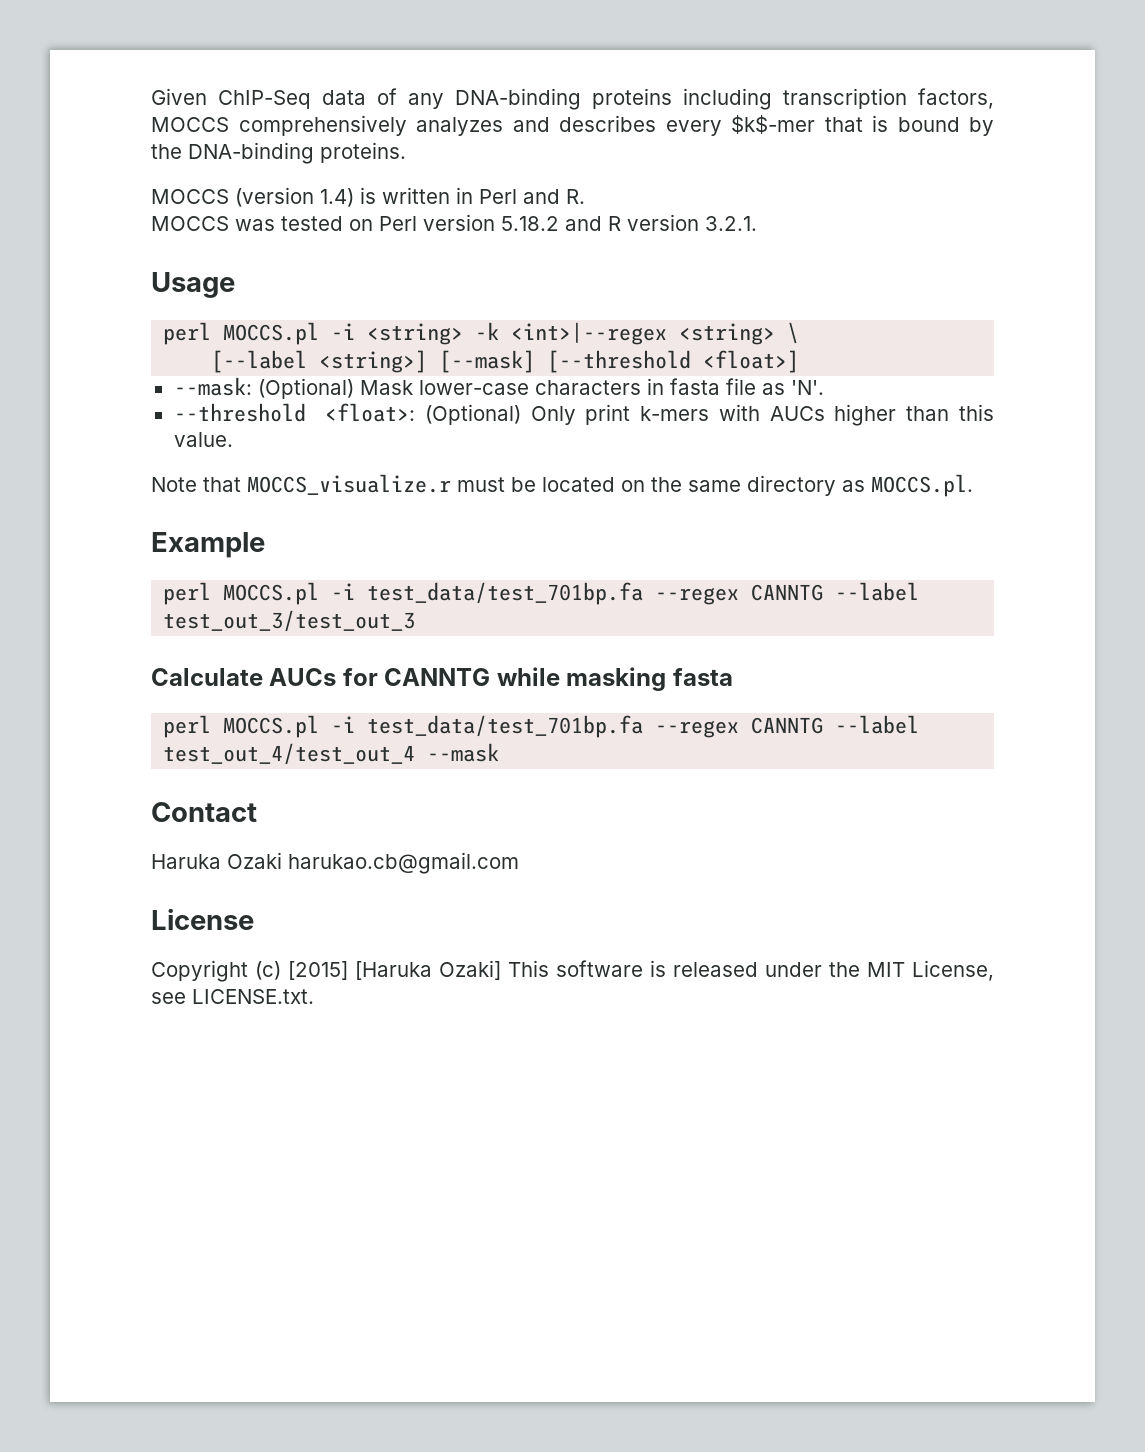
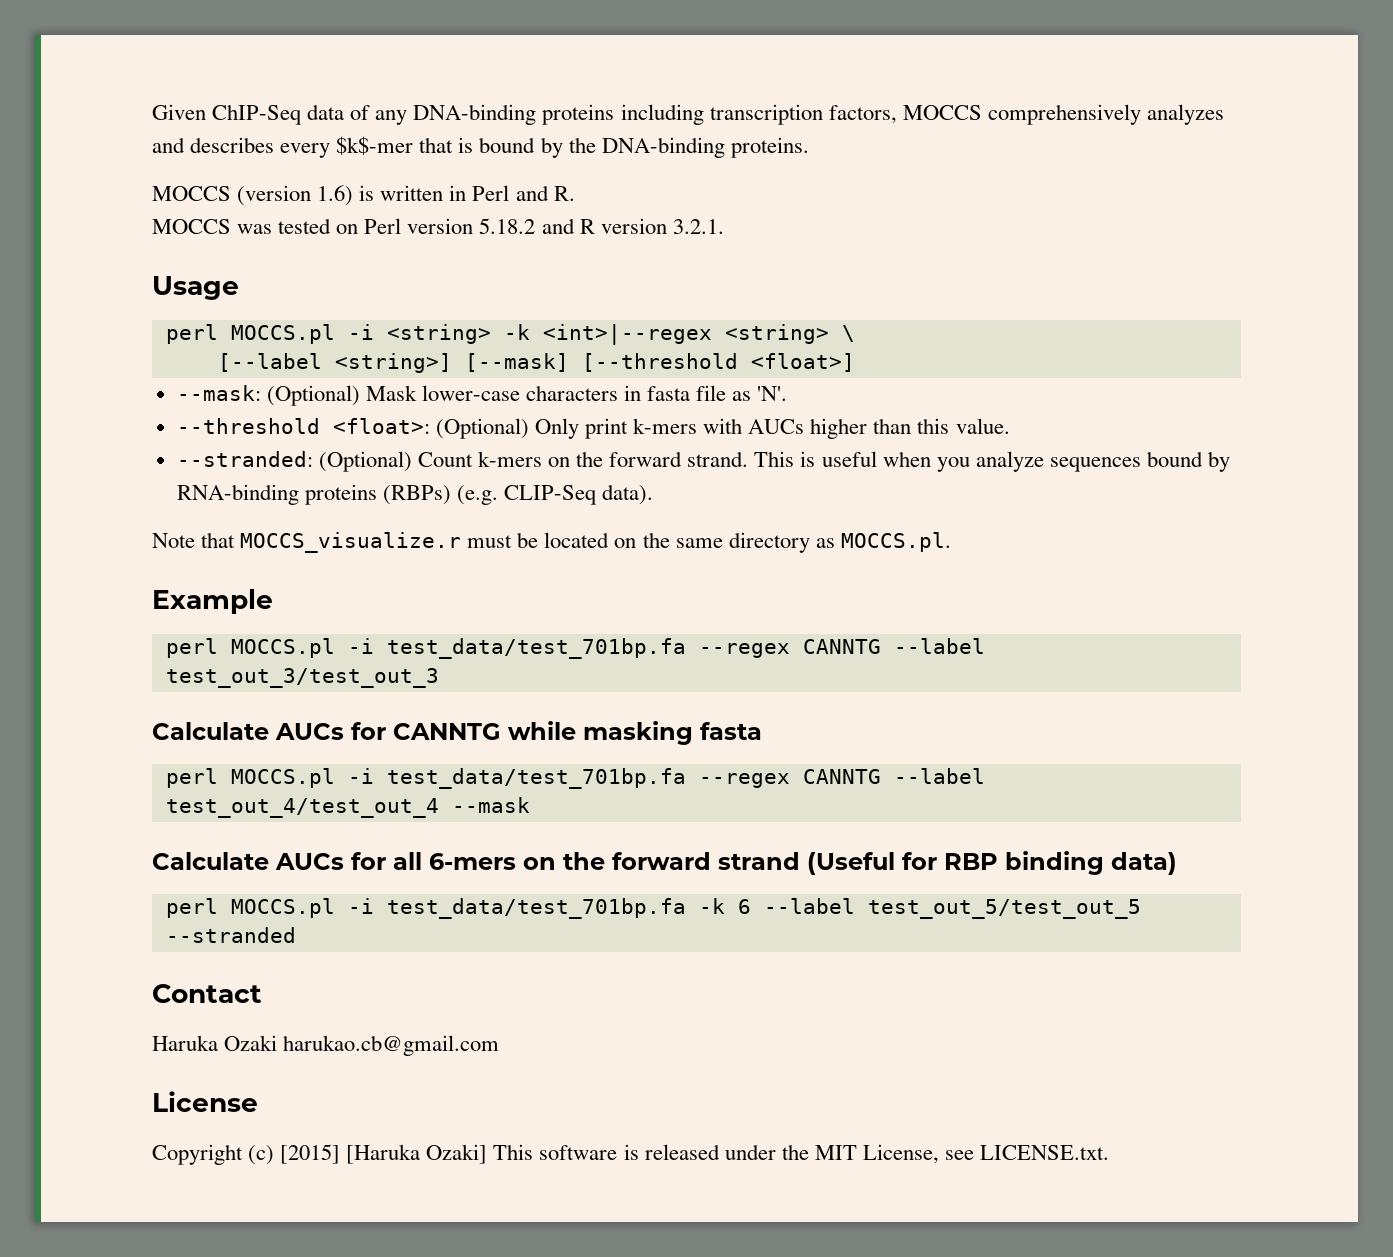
- MOCCS (version 1.4) is written in Perl and R.
+ MOCCS (version 1.6) is written in Perl and R.
+ --stranded: (Optional) Count k-mers on the forward strand. This is useful when you analyze sequences bound by RNA-binding proteins (RBPs) (e.g. CLIP-Seq data).
+ Calculate AUCs for all 6-mers on the forward strand (Useful for RBP binding data)
+ perl MOCCS.pl -i test_data/test_701bp.fa -k 6 --label test_out_5/test_out_5 --stranded

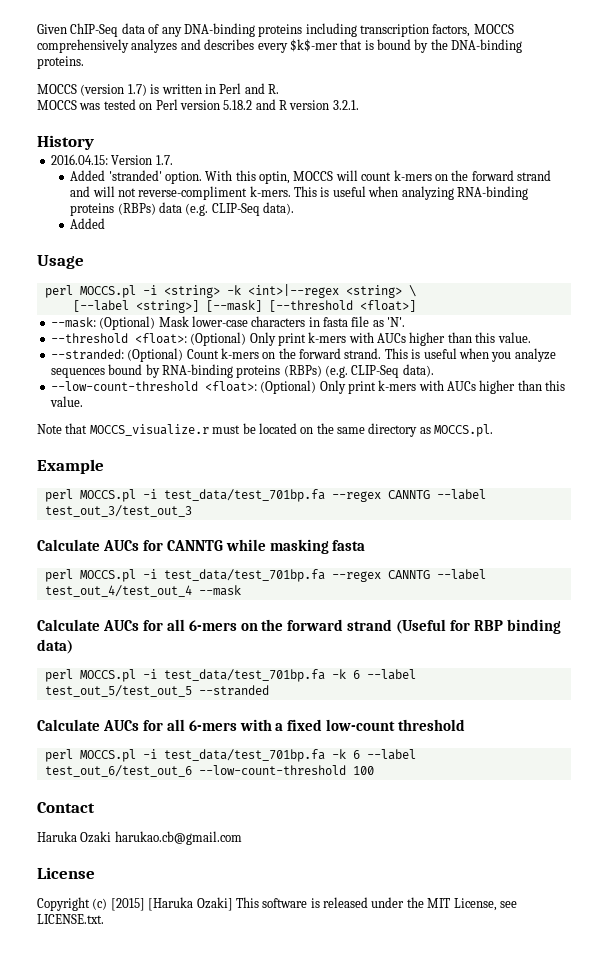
- MOCCS (version 1.6) is written in Perl and R.
+ MOCCS (version 1.7) is written in Perl and R.
+ History
+ 2016.04.15: Version 1.7.
+ Added 'stranded' option. With this optin, MOCCS will count k-mers on the forward strand and will not reverse-compliment k-mers. This is useful when analyzing RNA-binding proteins (RBPs) data (e.g. CLIP-Seq data).
+ Added
+ --low-count-threshold <float>: (Optional) Only print k-mers with AUCs higher than this value.
+ Calculate AUCs for all 6-mers with a fixed low-count threshold
+ perl MOCCS.pl -i test_data/test_701bp.fa -k 6 --label test_out_6/test_out_6 --low-count-threshold 100

